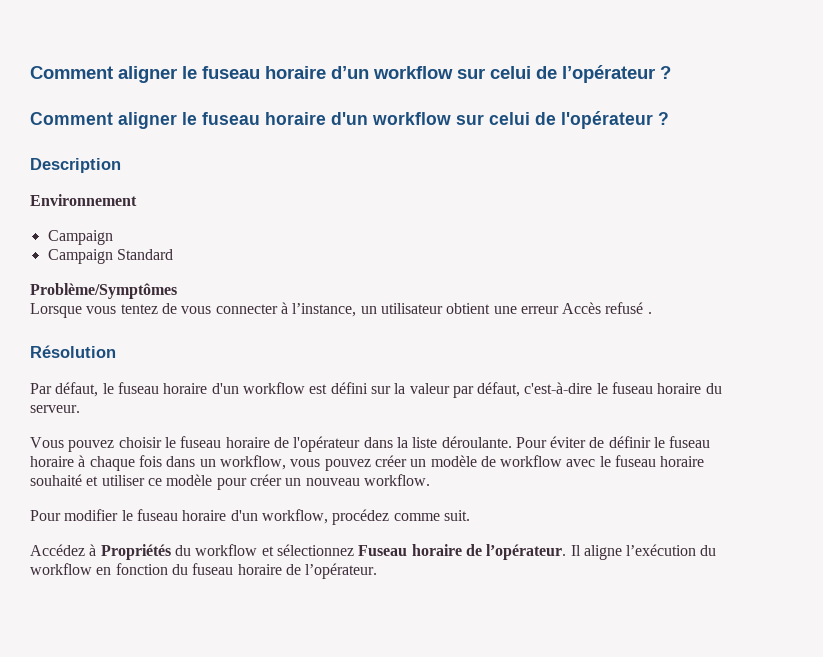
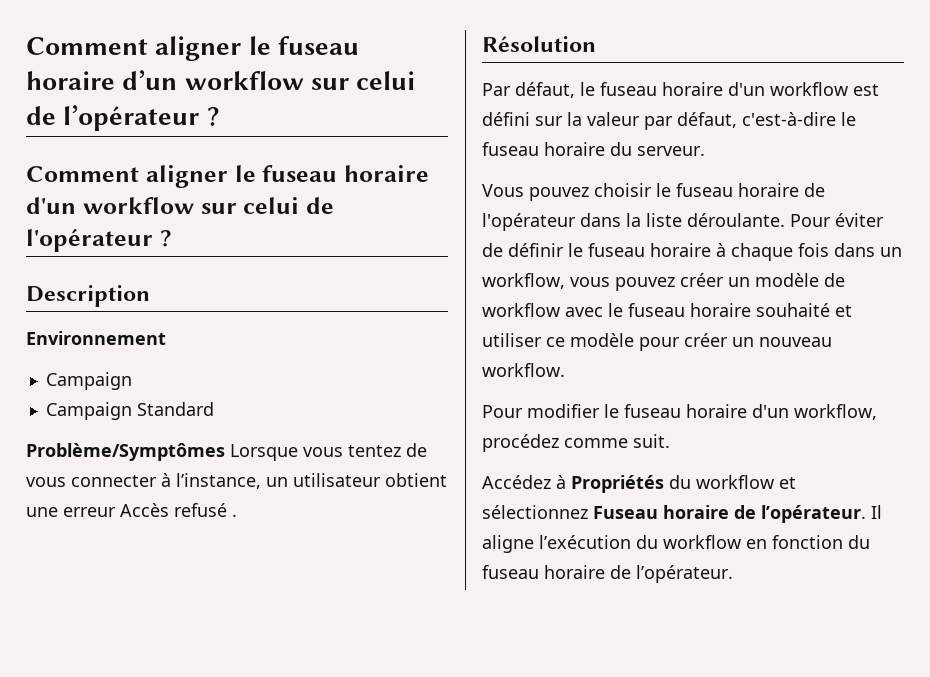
- Problème/Symptômes
- Lorsque vous tentez de vous connecter à l’instance, un utilisateur obtient une erreur Accès refusé .
+ Problème/Symptômes Lorsque vous tentez de vous connecter à l’instance, un utilisateur obtient une erreur Accès refusé .

